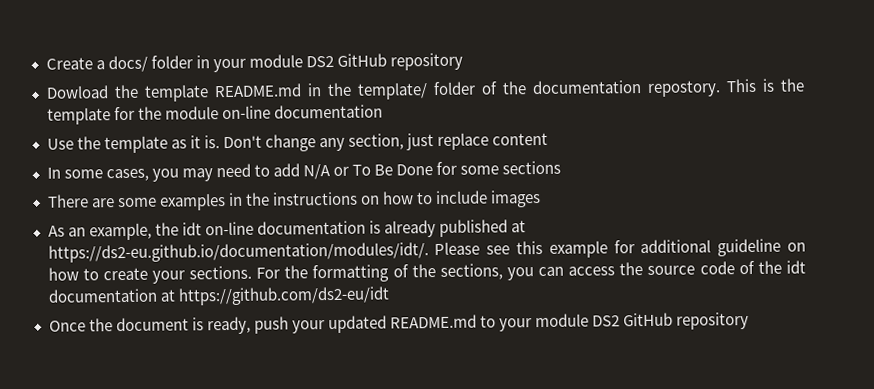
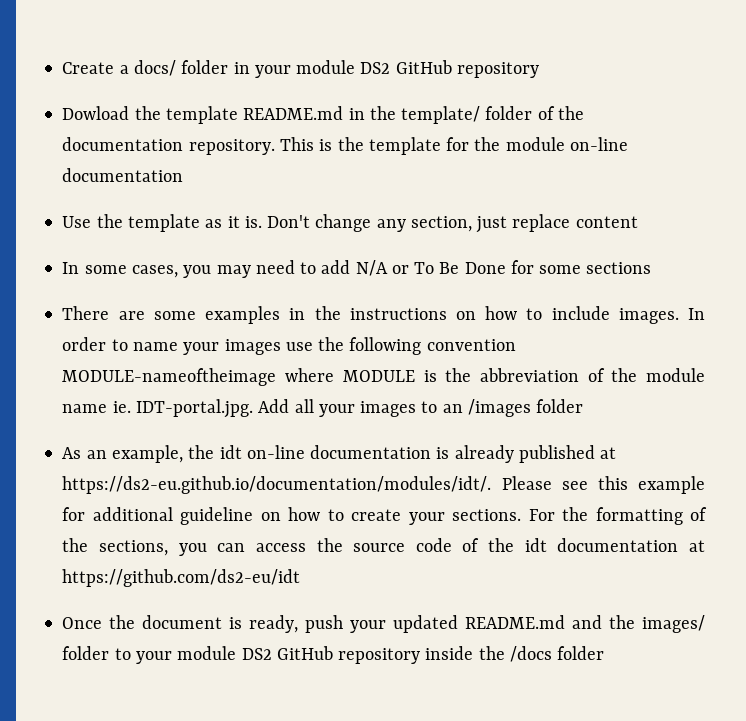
- Dowload the template README.md in the template/ folder of the documentation repostory.
+ Dowload the template README.md in the template/ folder of the documentation repository.
- There are some examples in the instructions on how to include images
+ There are some examples in the instructions on how to include images. In order to name your images use the following convention MODULE-nameoftheimage where MODULE is the abbreviation of the module name ie. IDT-portal.jpg. Add all your images to an /images folder
- Once the document is ready, push your updated README.md to your module DS2 GitHub repository
+ Once the document is ready, push your updated README.md and the images/ folder to your module DS2 GitHub repository inside the /docs folder

